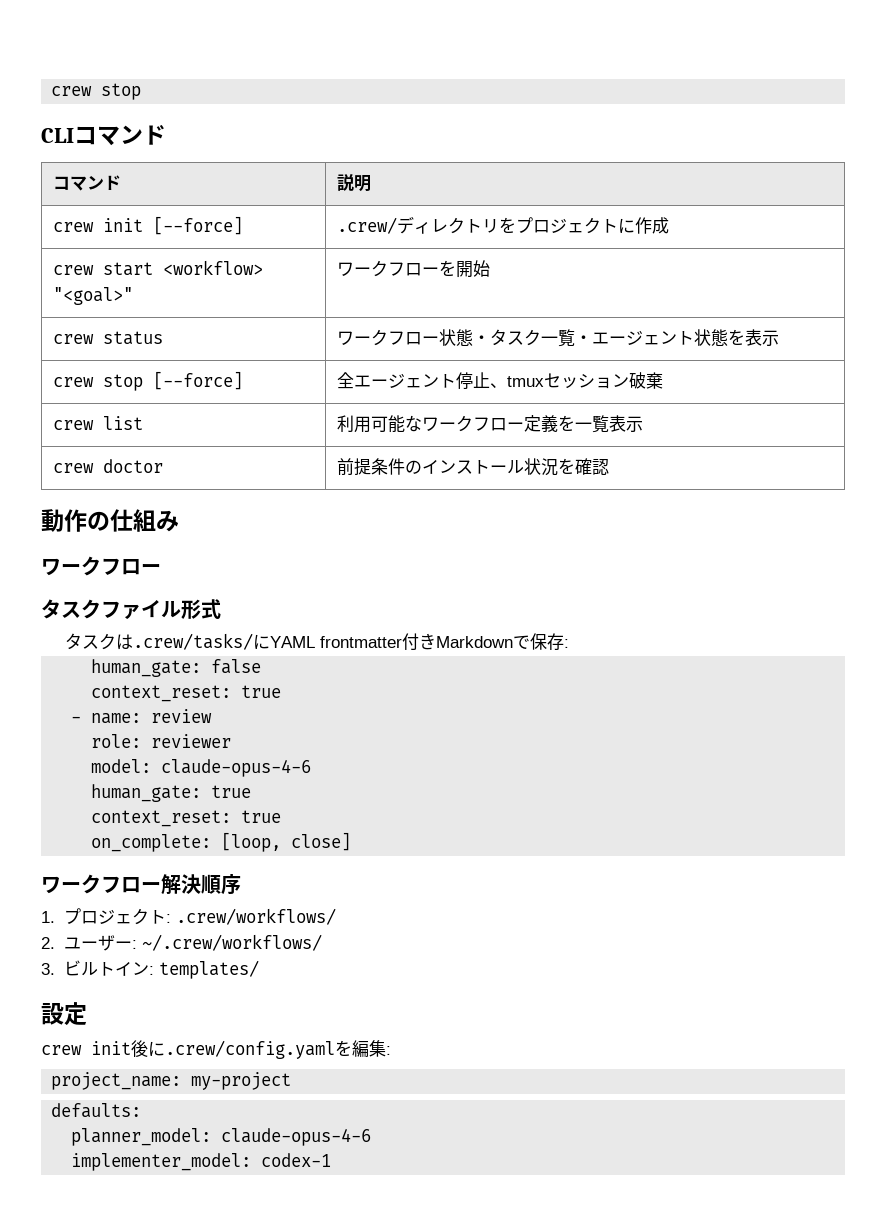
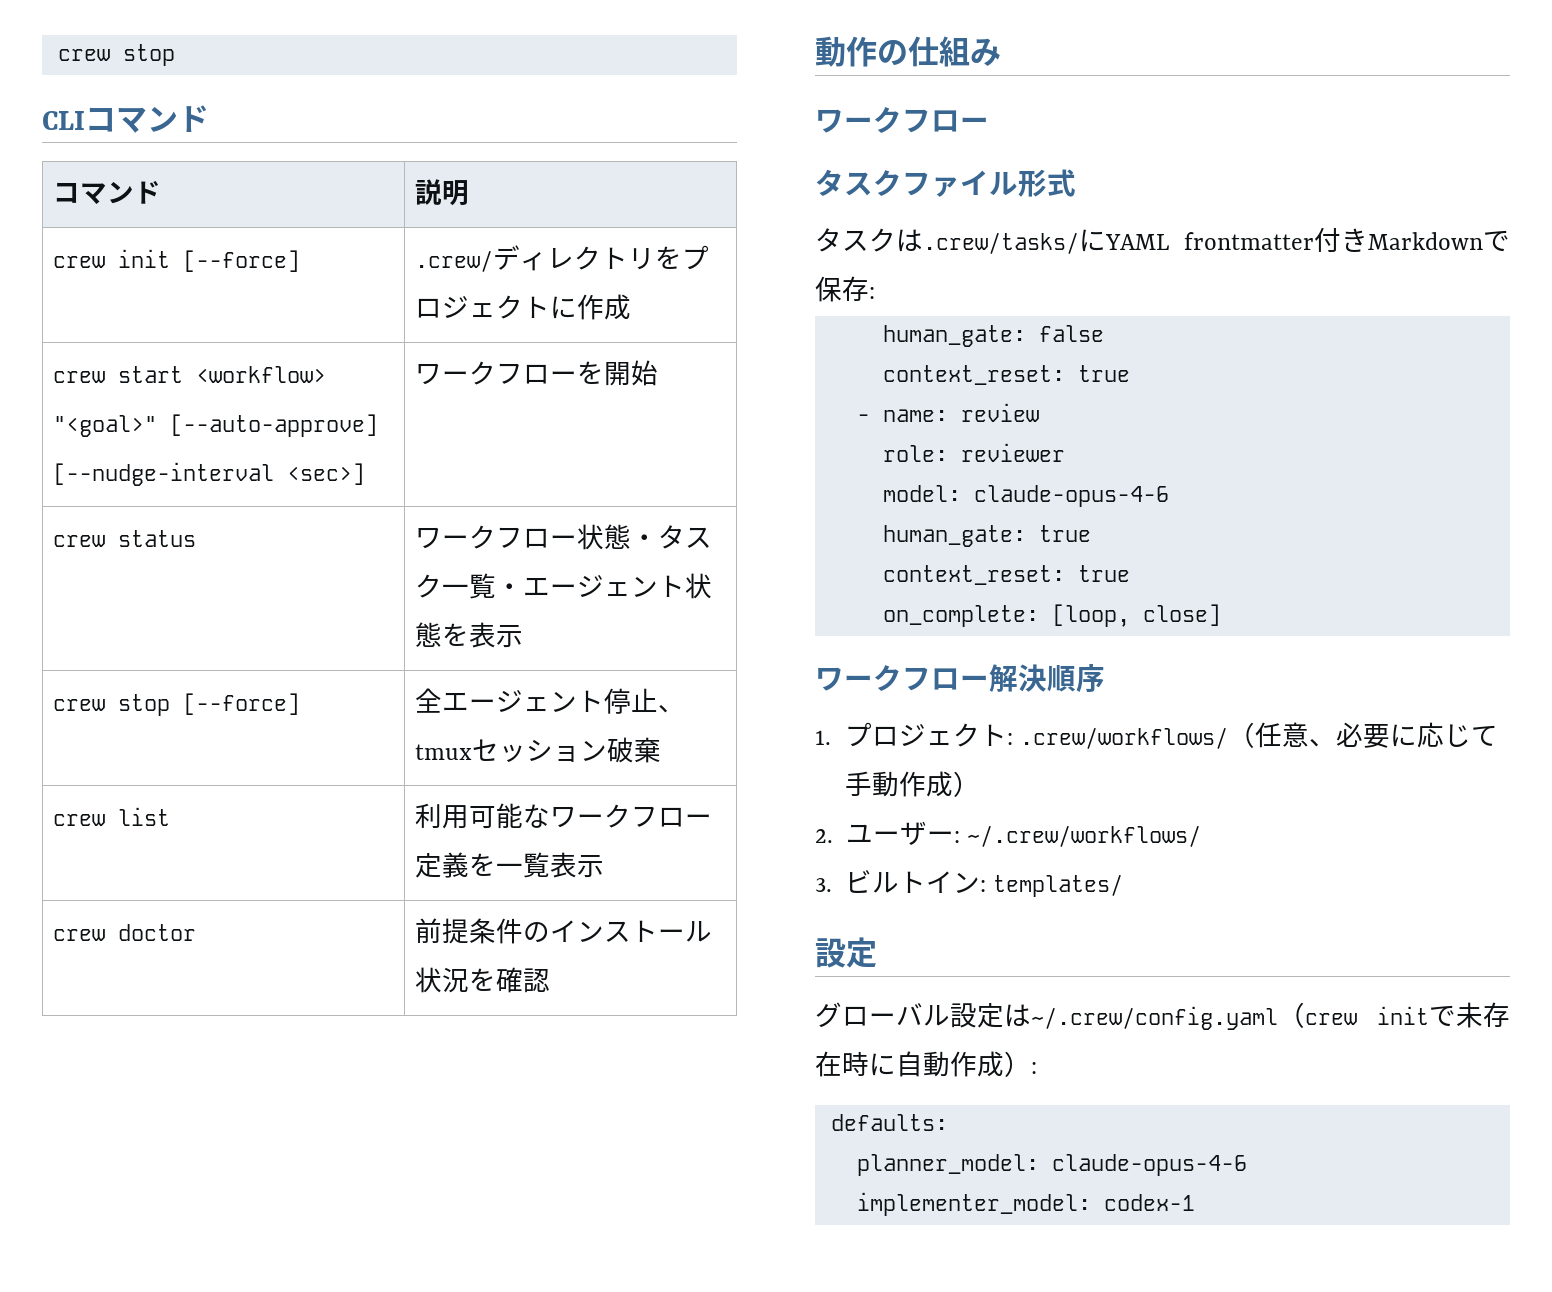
- crew start <workflow> "<goal>" | ワークフローを開始
+ crew start <workflow> "<goal>" [--auto-approve] [--nudge-interval <sec>] | ワークフローを開始
- 1.プロジェクト: .crew/workflows/
+ 1.プロジェクト: .crew/workflows/（任意、必要に応じて手動作成）
- crew init後に.crew/config.yamlを編集:
- project_name: my-project
+ グローバル設定は~/.crew/config.yaml（crew initで未存在時に自動作成）:

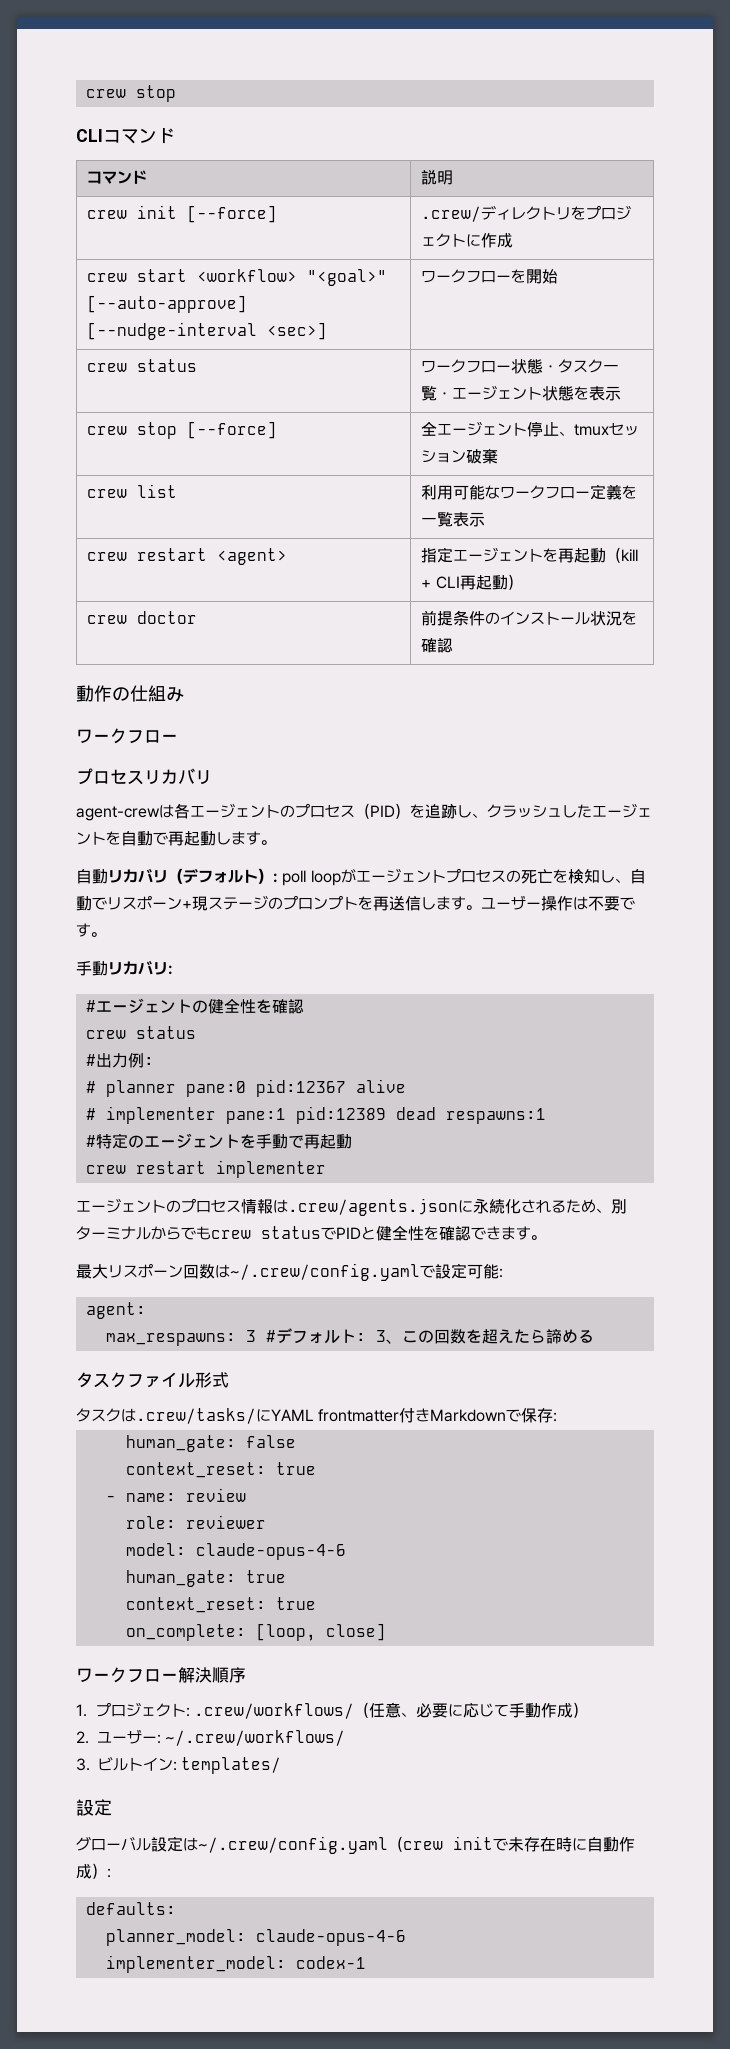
+ crew restart <agent> | 指定エージェントを再起動（kill + CLI再起動）
+ プロセスリカバリ
+ agent-crewは各エージェントのプロセス（PID）を追跡し、クラッシュしたエージェントを自動で再起動します。
+ 自動リカバリ（デフォルト）: poll loopがエージェントプロセスの死亡を検知し、自動でリスポーン+現ステージのプロンプトを再送信します。ユーザー操作は不要です。
+ 手動リカバリ:
+ #エージェントの健全性を確認
+ crew status
+ #出力例:
+ # planner pane:0 pid:12367 alive
+ # implementer pane:1 pid:12389 dead respawns:1
+ #特定のエージェントを手動で再起動
+ crew restart implementer
+ エージェントのプロセス情報は.crew/agents.jsonに永続化されるため、別ターミナルからでもcrew statusでPIDと健全性を確認できます。
+ 最大リスポーン回数は~/.crew/config.yamlで設定可能:
+ agent:
+ max_respawns: 3 #デフォルト: 3、この回数を超えたら諦める

